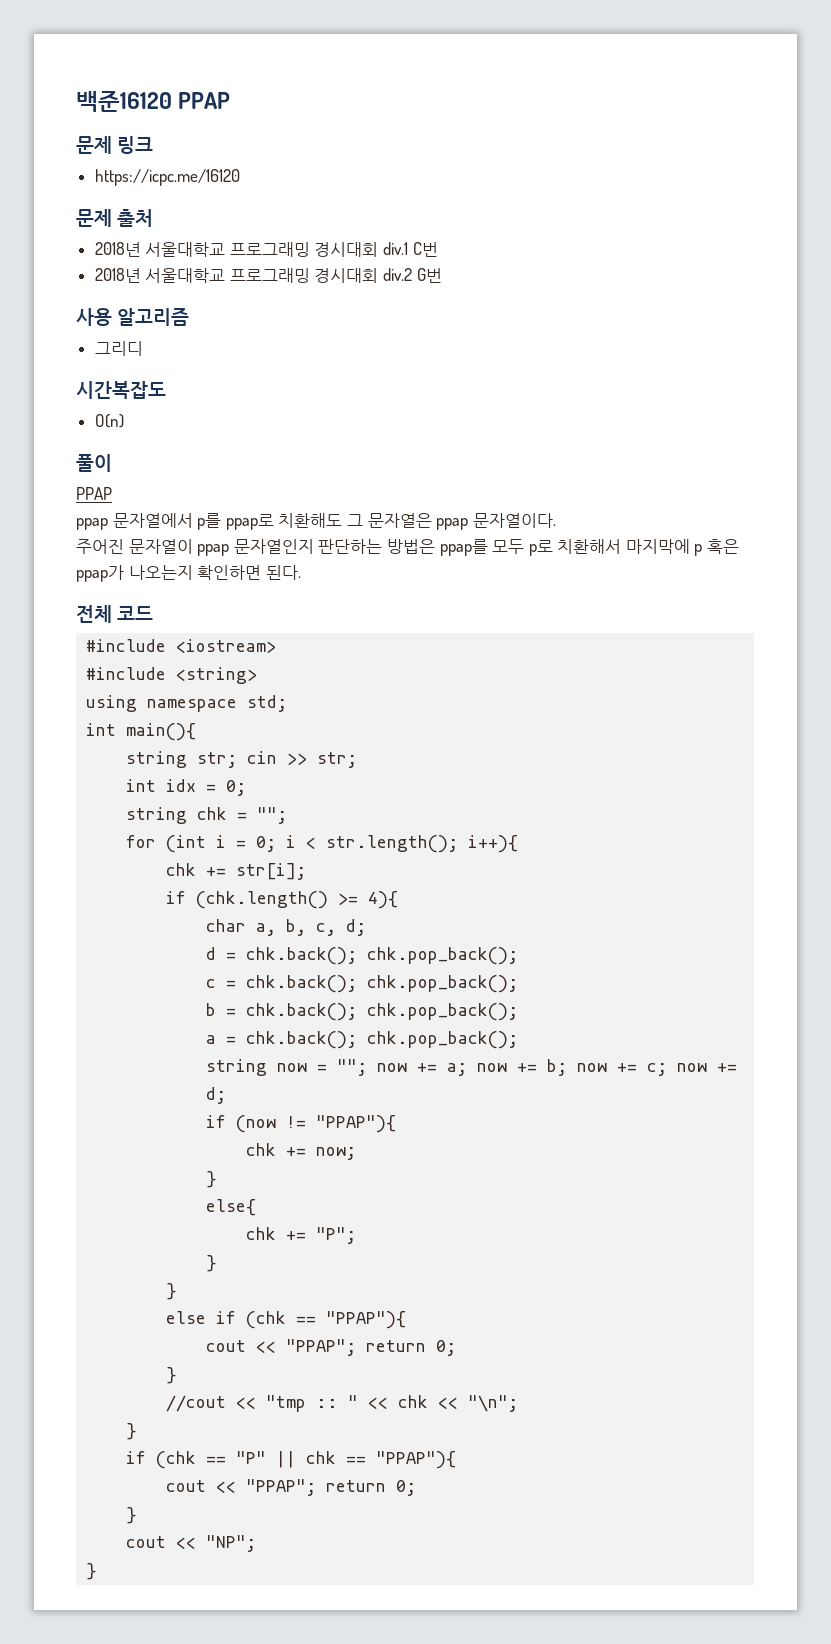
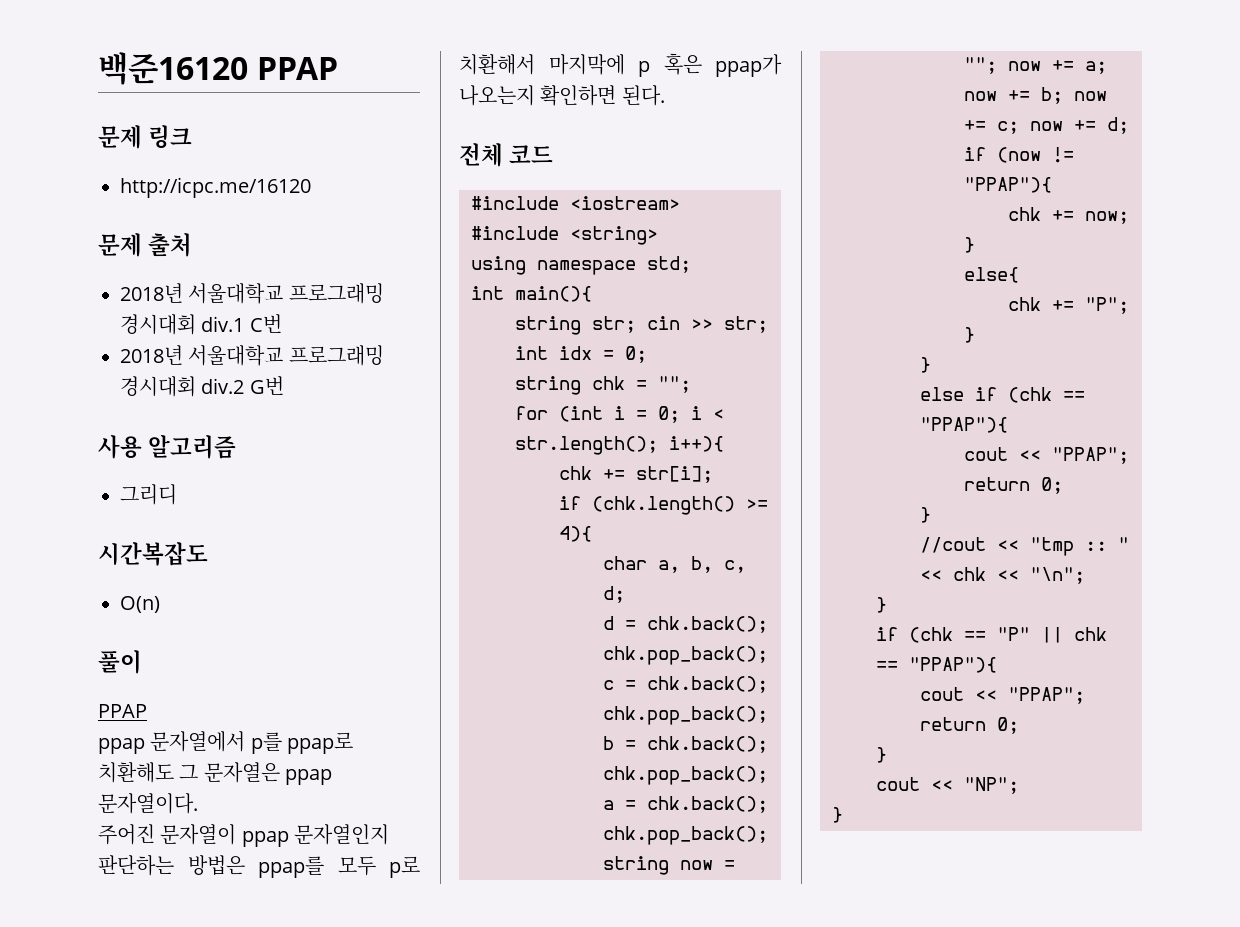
- https://icpc.me/16120
+ http://icpc.me/16120

